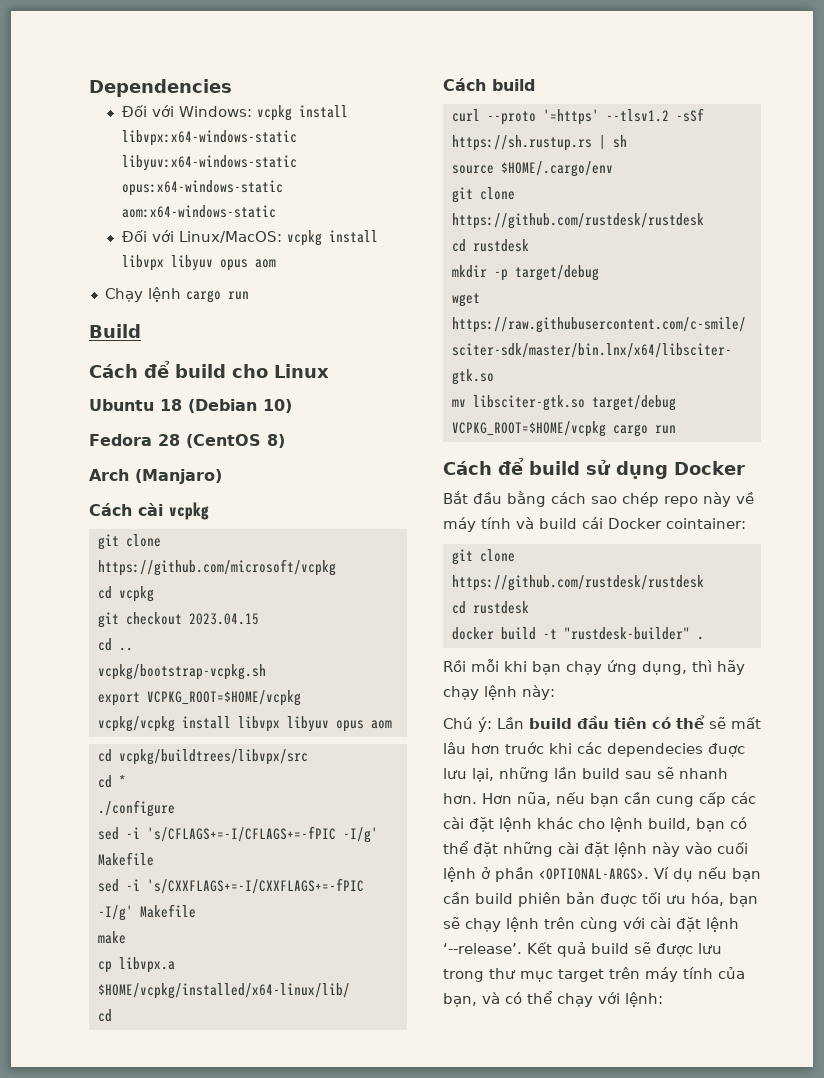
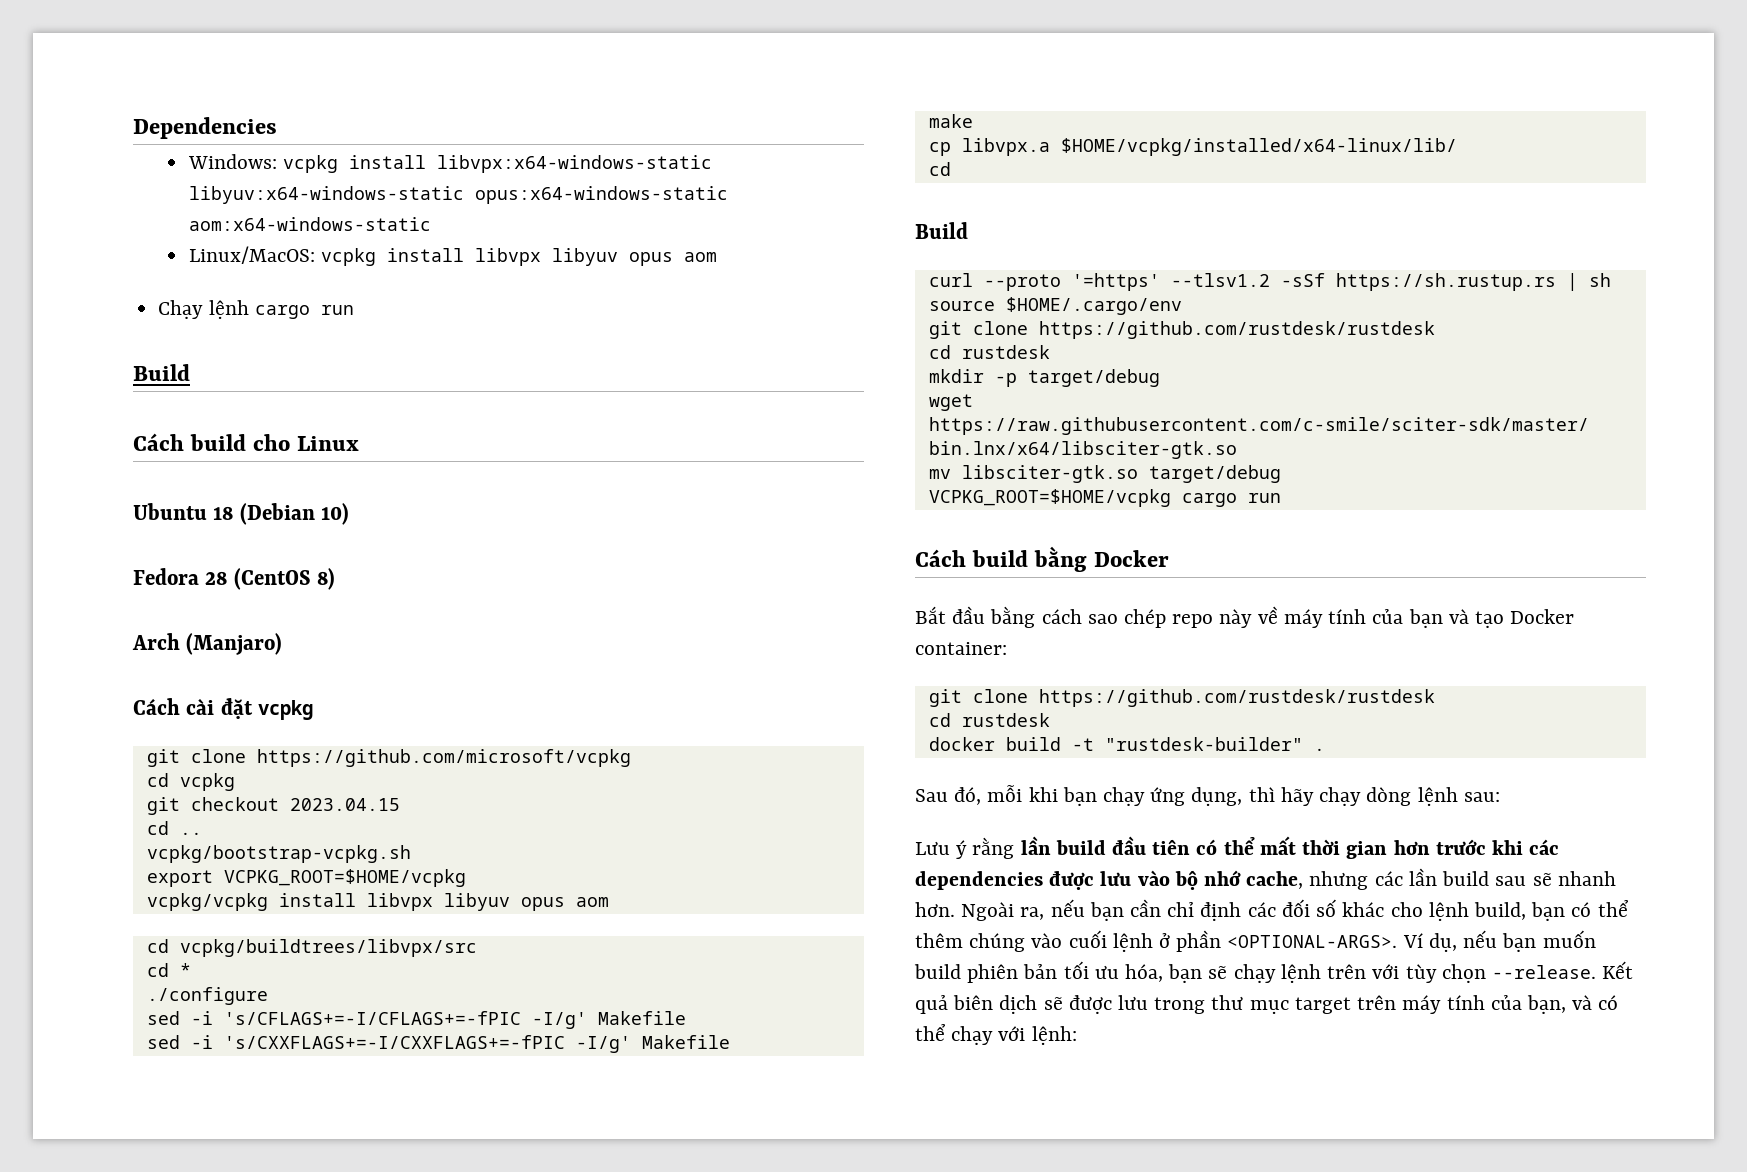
- Đối với Windows: vcpkg install libvpx:x64-windows-static libyuv:x64-windows-static opus:x64-windows-static aom:x64-windows-static
+ Windows: vcpkg install libvpx:x64-windows-static libyuv:x64-windows-static opus:x64-windows-static aom:x64-windows-static
- Đối với Linux/MacOS: vcpkg install libvpx libyuv opus aom
+ Linux/MacOS: vcpkg install libvpx libyuv opus aom
- Cách để build cho Linux
+ Cách build cho Linux
- Cách cài vcpkg
+ Cách cài đặt vcpkg
  cp libvpx.a $HOME/vcpkg/installed/x64-linux/lib/
  cd
- Cách build
+ Build
- Cách để build sử dụng Docker
+ Cách build bằng Docker
- Bắt đầu bằng cách sao chép repo này về máy tính và build cái Docker cointainer:
+ Bắt đầu bằng cách sao chép repo này về máy tính của bạn và tạo Docker container:
- Rồi mỗi khi bạn chạy ứng dụng, thì hãy chạy lệnh này:
- Chú ý: Lần build đầu tiên có thể sẽ mất lâu hơn truớc khi các dependecies đuợc lưu lại, những lần build sau sẽ nhanh hơn.
+ Sau đó, mỗi khi bạn chạy ứng dụng, thì hãy chạy dòng lệnh sau:
+ Lưu ý rằng lần build đầu tiên có thể mất thời gian hơn trước khi các dependencies được lưu vào bộ nhớ cache, nhưng các lần build sau sẽ nhanh hơn.
- Hơn nũa, nếu bạn cần cung cấp các cài đặt lệnh khác cho lệnh build, bạn có thể đặt những cài đặt lệnh này vào cuối lệnh ở phần <OPTIONAL-ARGS>.
+ Ngoài ra, nếu bạn cần chỉ định các đối số khác cho lệnh build, bạn có thể thêm chúng vào cuối lệnh ở phần <OPTIONAL-ARGS>.
- Ví dụ nếu bạn cần build phiên bản đuợc tối ưu hóa, bạn sẽ chạy lệnh trên cùng với cài đặt lệnh ‘--release’. Kết quả build sẽ được lưu trong thư mục target trên máy tính của bạn, và có thể chạy với lệnh:
+ Ví dụ, nếu bạn muốn build phiên bản tối ưu hóa, bạn sẽ chạy lệnh trên với tùy chọn --release. Kết quả biên dịch sẽ được lưu trong thư mục target trên máy tính của bạn, và có thể chạy với lệnh:

